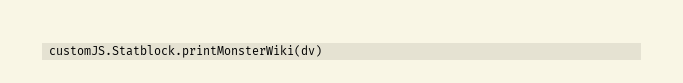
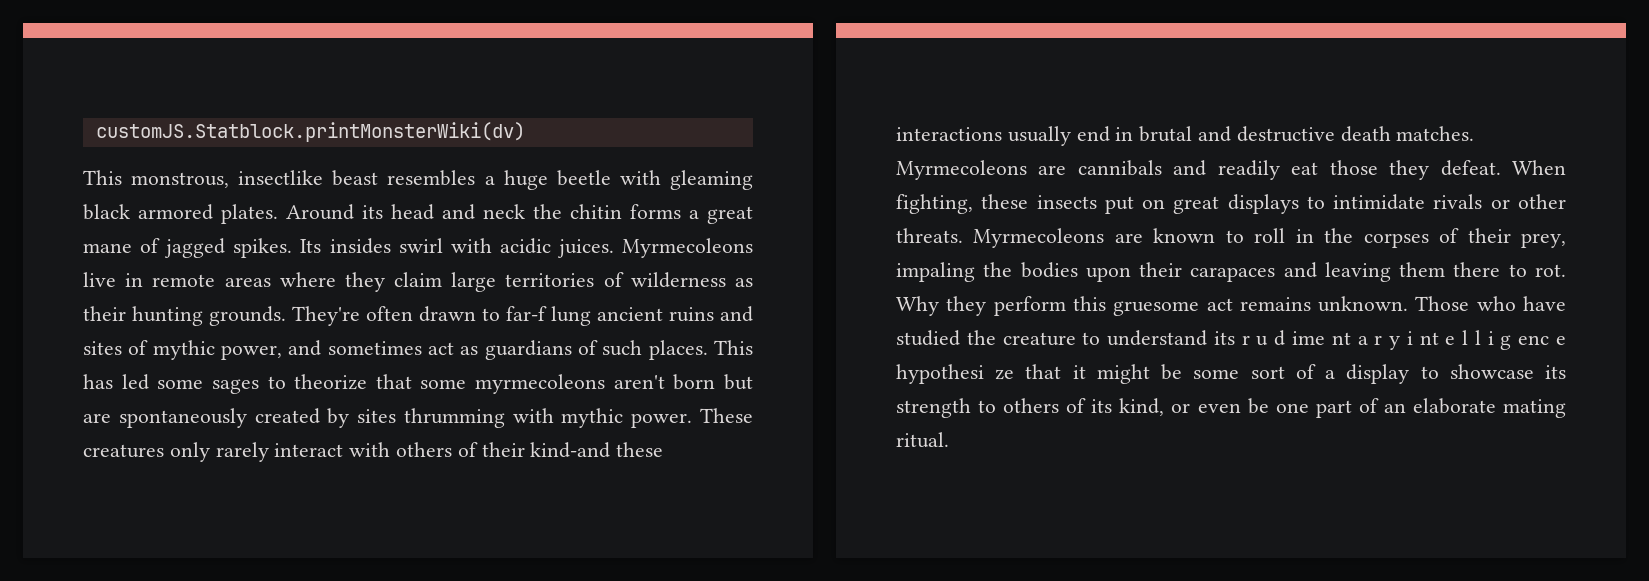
+ This monstrous, insectlike beast resembles a huge beetle with gleaming black armored plates. Around its head and neck the chitin forms a great mane of jagged spikes. Its insides swirl with acidic juices. Myrmecoleons live in remote areas where they claim large territories of wilderness as their hunting grounds. They're often drawn to far-f lung ancient ruins and sites of mythic power, and sometimes act as guardians of such places. This has led some sages to theorize that some myrmecoleons aren't born but are spontaneously created by sites thrumming with mythic power. These creatures only rarely interact with others of their kind-and these interactions usually end in brutal and destructive death matches. Myrmecoleons are cannibals and readily eat those they defeat. When fighting, these insects put on great displays to intimidate rivals or other threats. Myrmecoleons are known to roll in the corpses of their prey, impaling the bodies upon their carapaces and leaving them there to rot. Why they perform this gruesome act remains unknown. Those who have studied the creature to understand its r u d ime nt a r y i nt e l l i g enc e hypothesi ze that it might be some sort of a display to showcase its strength to others of its kind, or even be one part of an elaborate mating ritual.

